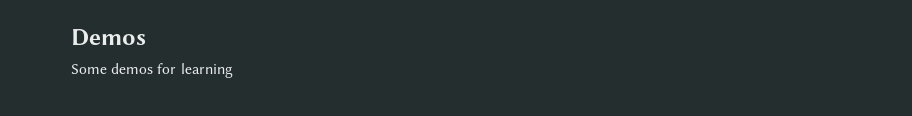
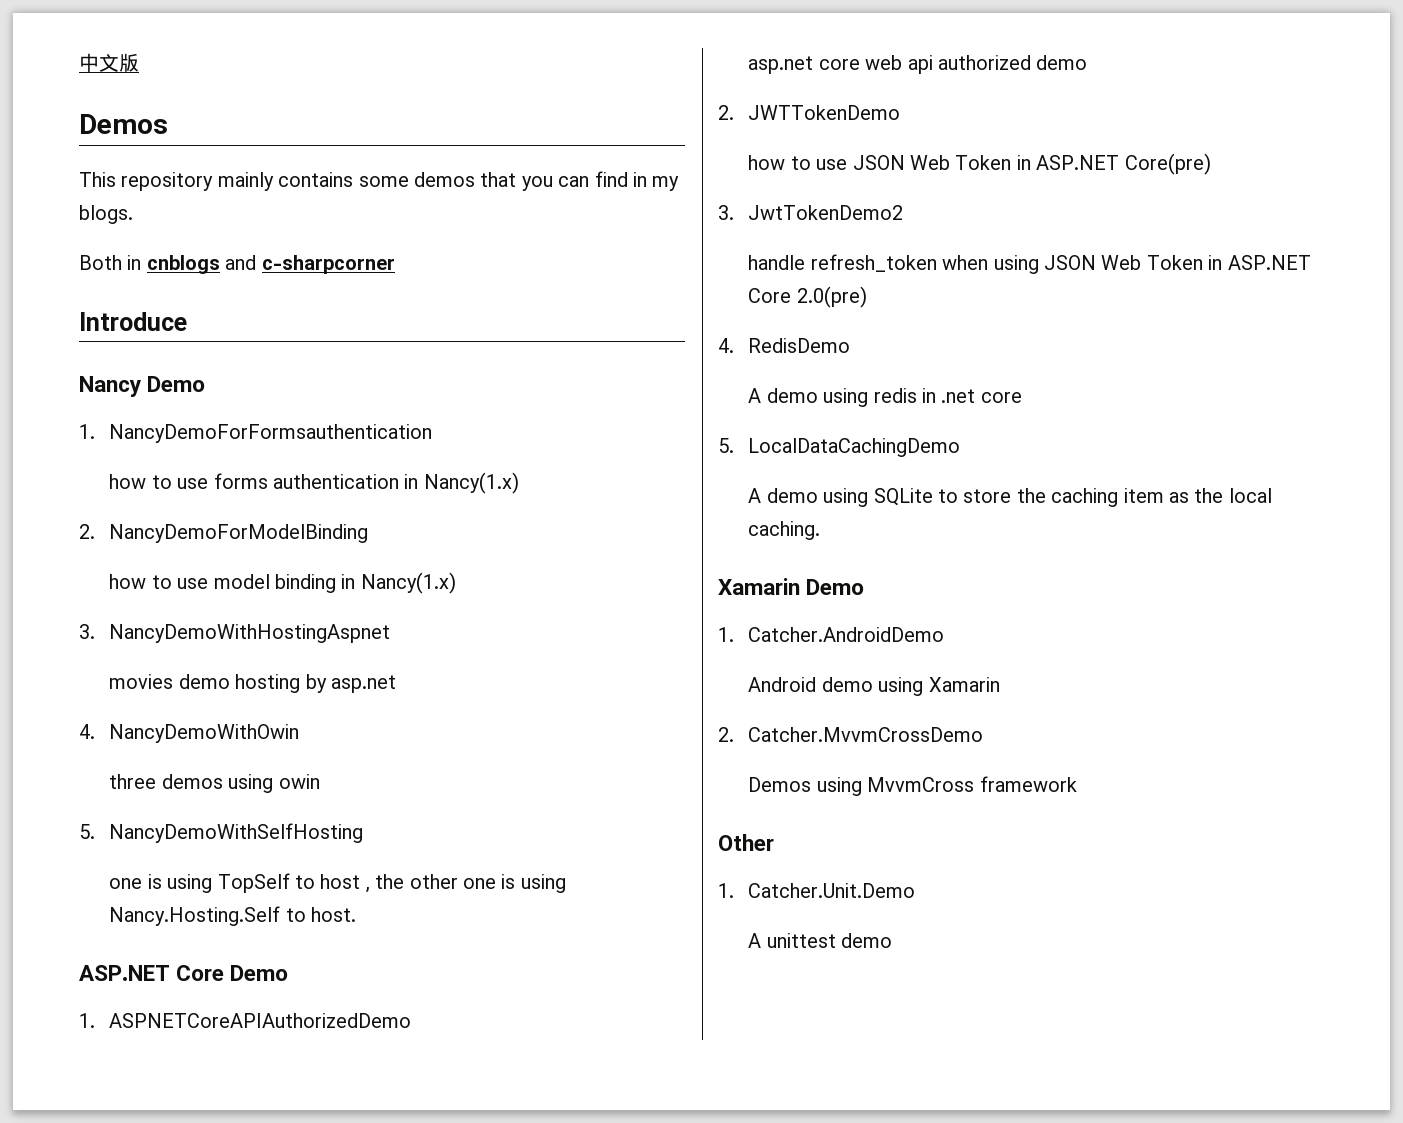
+ 中文版
- Some demos for learning
+ This repository mainly contains some demos that you can find in my blogs.
+ Both in cnblogs and c-sharpcorner
+ Introduce
+ Nancy Demo
+ 1. NancyDemoForFormsauthentication
+ how to use forms authentication in Nancy(1.x)
+ 2. NancyDemoForModelBinding
+ how to use model binding in Nancy(1.x)
+ 3. NancyDemoWithHostingAspnet
+ movies demo hosting by asp.net
+ 4. NancyDemoWithOwin
+ three demos using owin
+ 5. NancyDemoWithSelfHosting
+ one is using TopSelf to host , the other one is using Nancy.Hosting.Self to host.
+ ASP.NET Core Demo
+ 1. ASPNETCoreAPIAuthorizedDemo
+ asp.net core web api authorized demo
+ 2. JWTTokenDemo
+ how to use JSON Web Token in ASP.NET Core(pre)
+ 3. JwtTokenDemo2
+ handle refresh_token when using JSON Web Token in ASP.NET Core 2.0(pre)
+ 4. RedisDemo
+ A demo using redis in .net core
+ 5. LocalDataCachingDemo
+ A demo using SQLite to store the caching item as the local caching.
+ Xamarin Demo
+ 1. Catcher.AndroidDemo
+ Android demo using Xamarin
+ 2. Catcher.MvvmCrossDemo
+ Demos using MvvmCross framework
+ Other
+ 1. Catcher.Unit.Demo
+ A unittest demo

